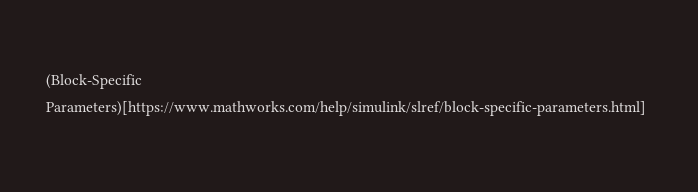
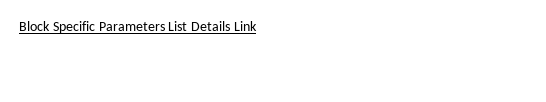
- (Block-Specific Parameters)[https://www.mathworks.com/help/simulink/slref/block-specific-parameters.html]
+ Block Specific Parameters List Details Link

